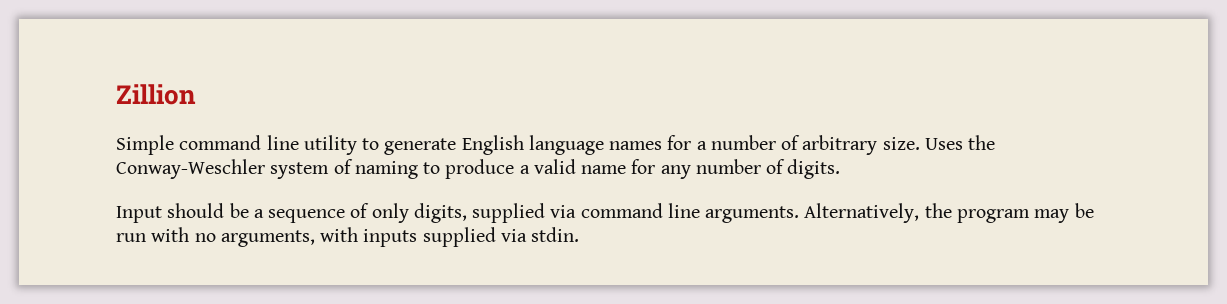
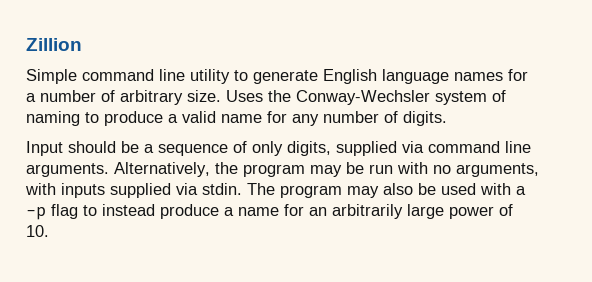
- Uses the Conway-Weschler system of naming to produce a valid name for any number of digits.
+ Uses the Conway-Wechsler system of naming to produce a valid name for any number of digits.
+ The program may also be used with a -p flag to instead produce a name for an arbitrarily large power of 10.

